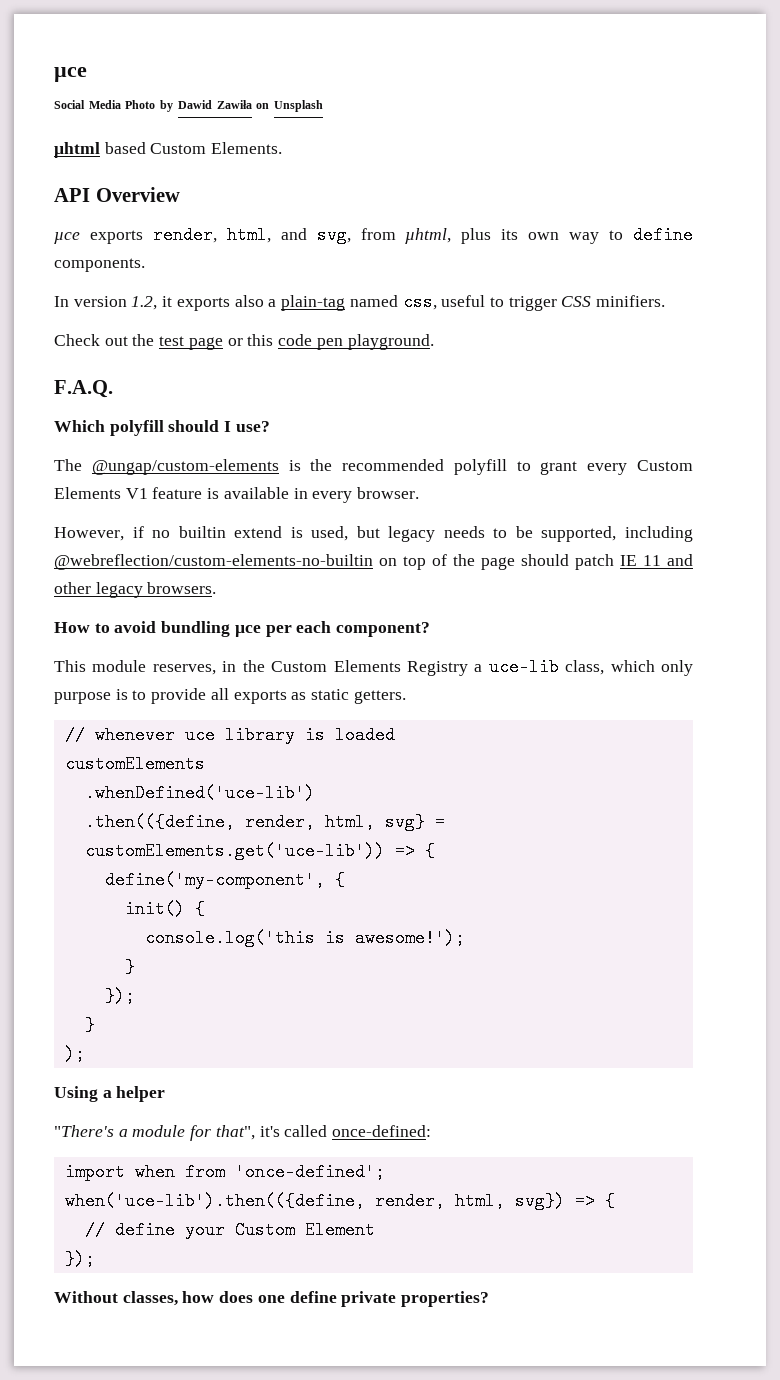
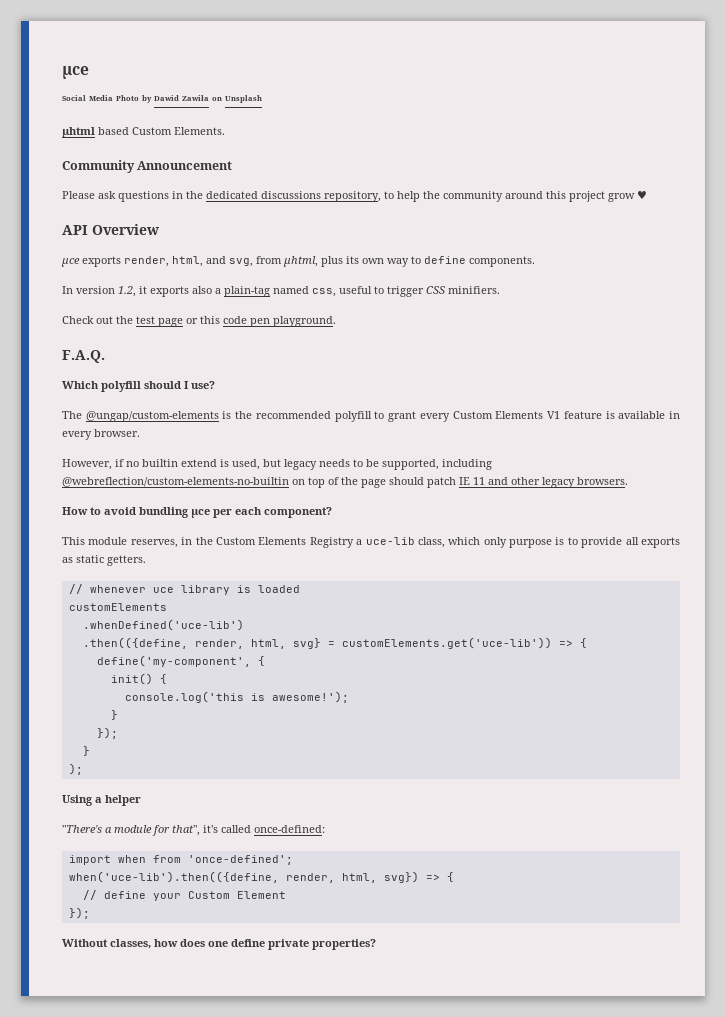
+ Community Announcement
+ Please ask questions in the dedicated discussions repository, to help the community around this project grow ♥

